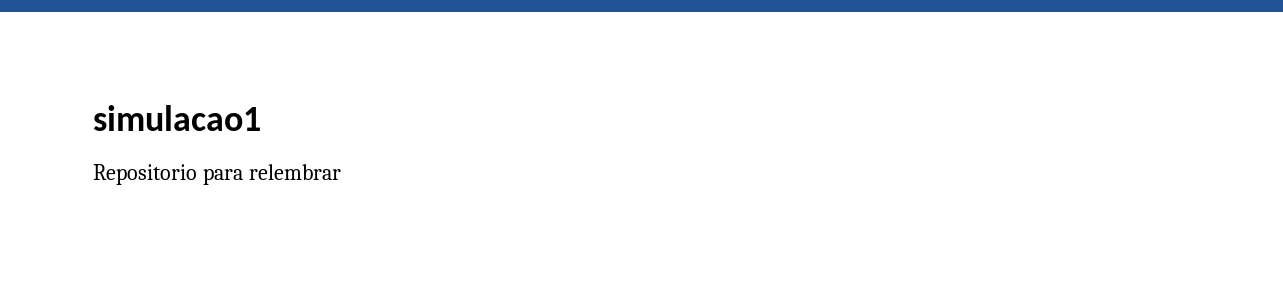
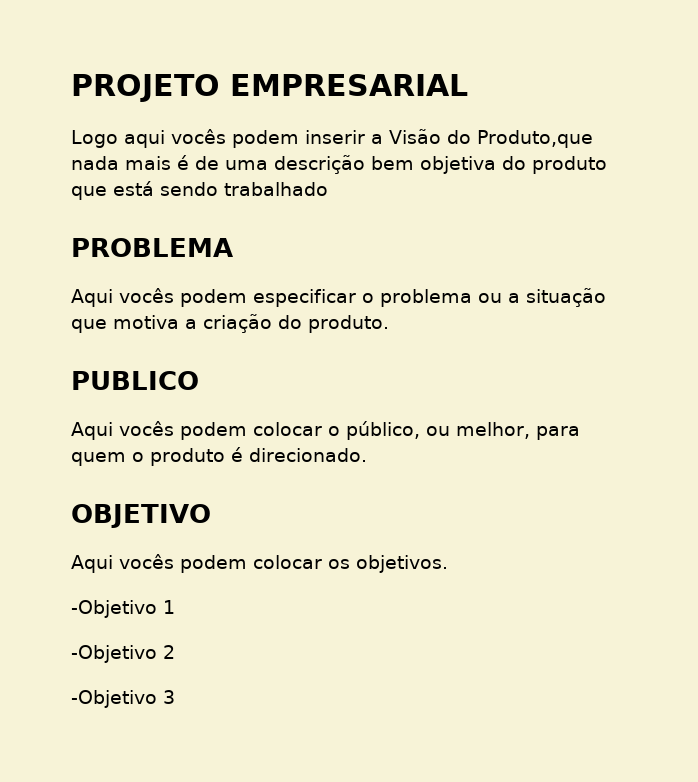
- simulacao1
- Repositorio para relembrar
+ PROJETO EMPRESARIAL
+ Logo aqui vocês podem inserir a Visão do Produto,que nada mais é de uma descrição bem objetiva do produto que está sendo trabalhado
+ PROBLEMA
+ Aqui vocês podem especificar o problema ou a situação que motiva a criação do produto.
+ PUBLICO
+ Aqui vocês podem colocar o público, ou melhor, para quem o produto é direcionado.
+ OBJETIVO
+ Aqui vocês podem colocar os objetivos.
+ -Objetivo 1
+ -Objetivo 2
+ -Objetivo 3

